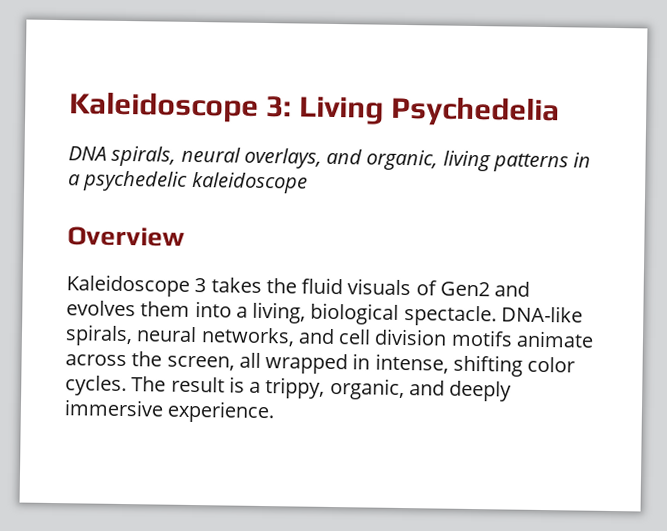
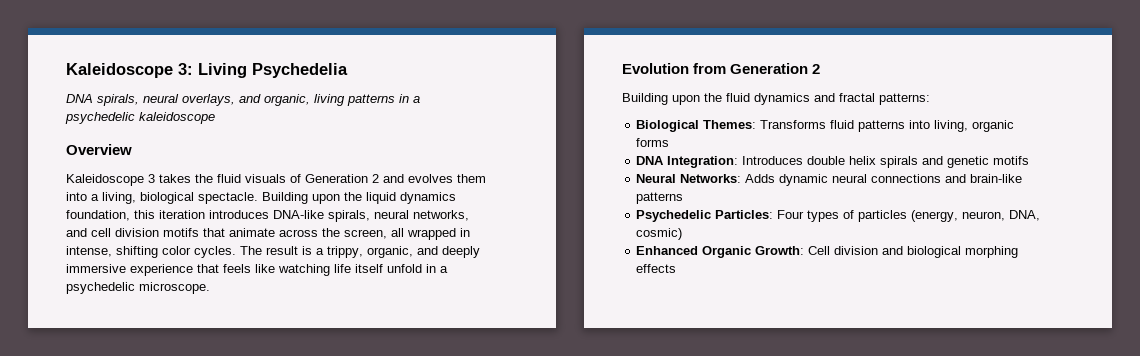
- Kaleidoscope 3 takes the fluid visuals of Gen2 and evolves them into a living, biological spectacle.
+ Kaleidoscope 3 takes the fluid visuals of Generation 2 and evolves them into a living, biological spectacle.
- DNA-like spirals, neural networks, and cell division motifs animate across the screen, all wrapped in intense, shifting color cycles.
+ Building upon the liquid dynamics foundation, this iteration introduces DNA-like spirals, neural networks, and cell division motifs that animate across the screen, all wrapped in intense, shifting color cycles.
- The result is a trippy, organic, and deeply immersive experience.
+ The result is a trippy, organic, and deeply immersive experience that feels like watching life itself unfold in a psychedelic microscope.
+ Evolution from Generation 2
+ Building upon the fluid dynamics and fractal patterns:
+ Biological Themes: Transforms fluid patterns into living, organic forms
+ DNA Integration: Introduces double helix spirals and genetic motifs
+ Neural Networks: Adds dynamic neural connections and brain-like patterns
+ Psychedelic Particles: Four types of particles (energy, neuron, DNA, cosmic)
+ Enhanced Organic Growth: Cell division and biological morphing effects

